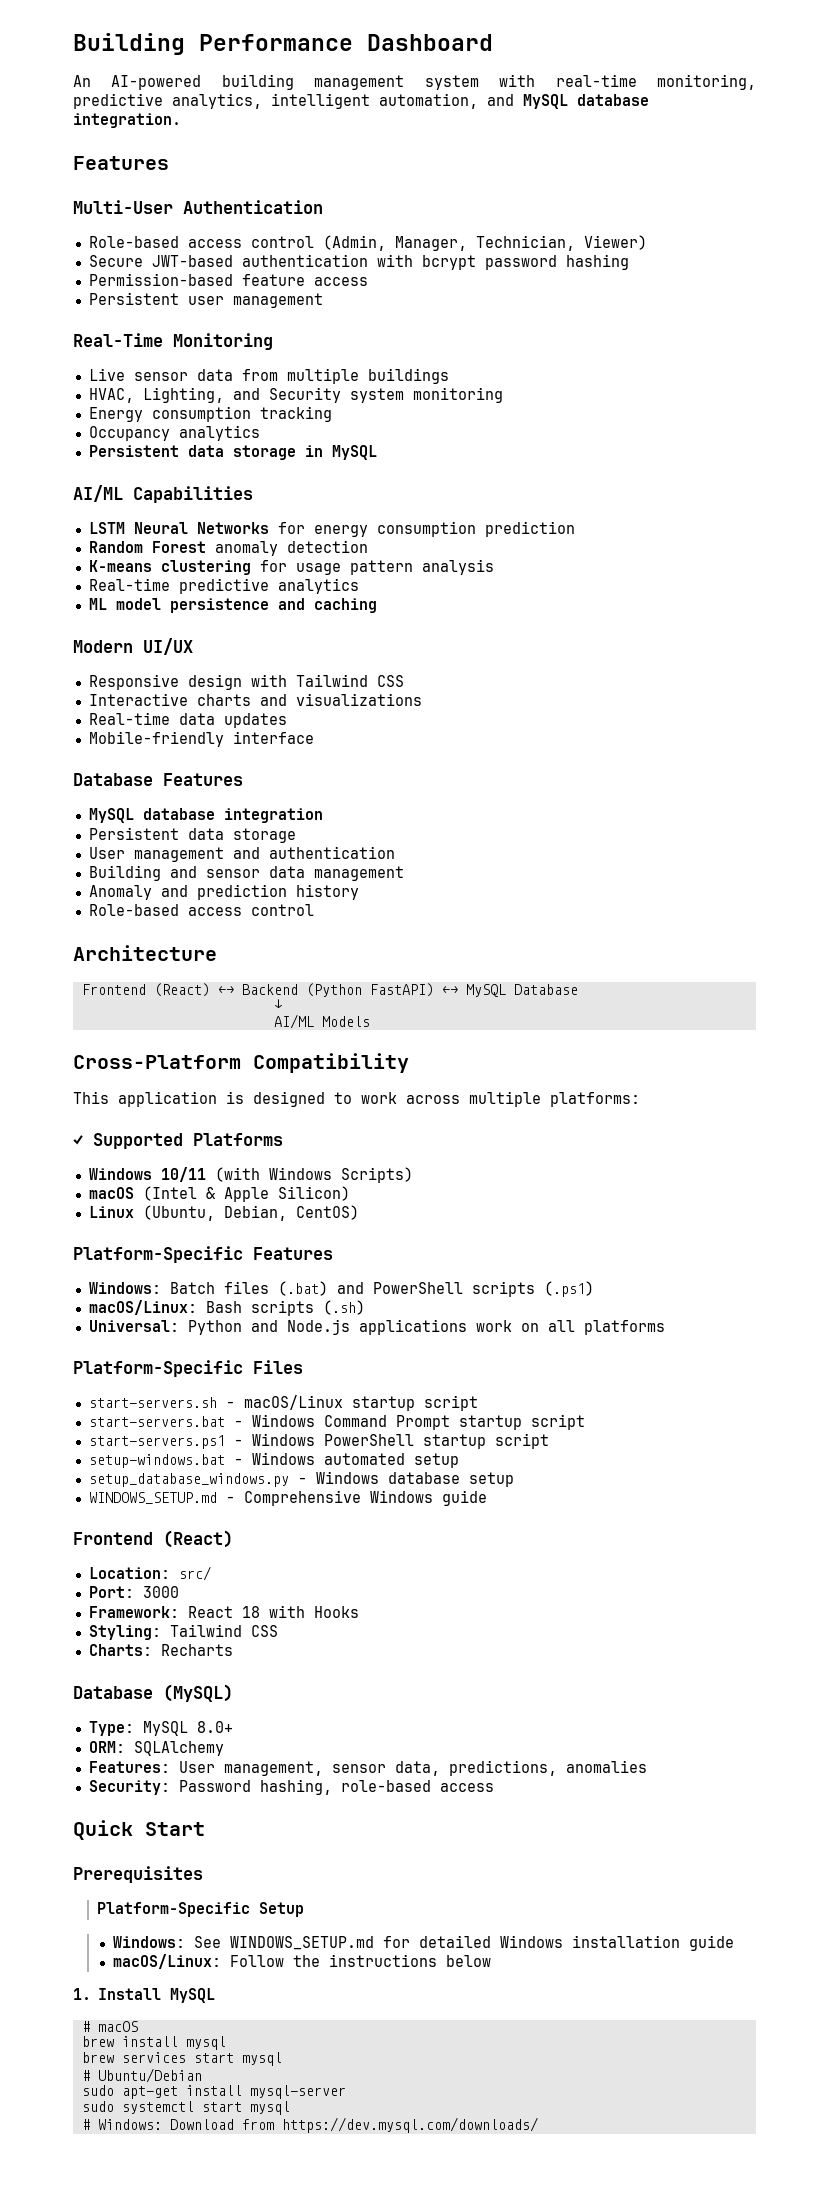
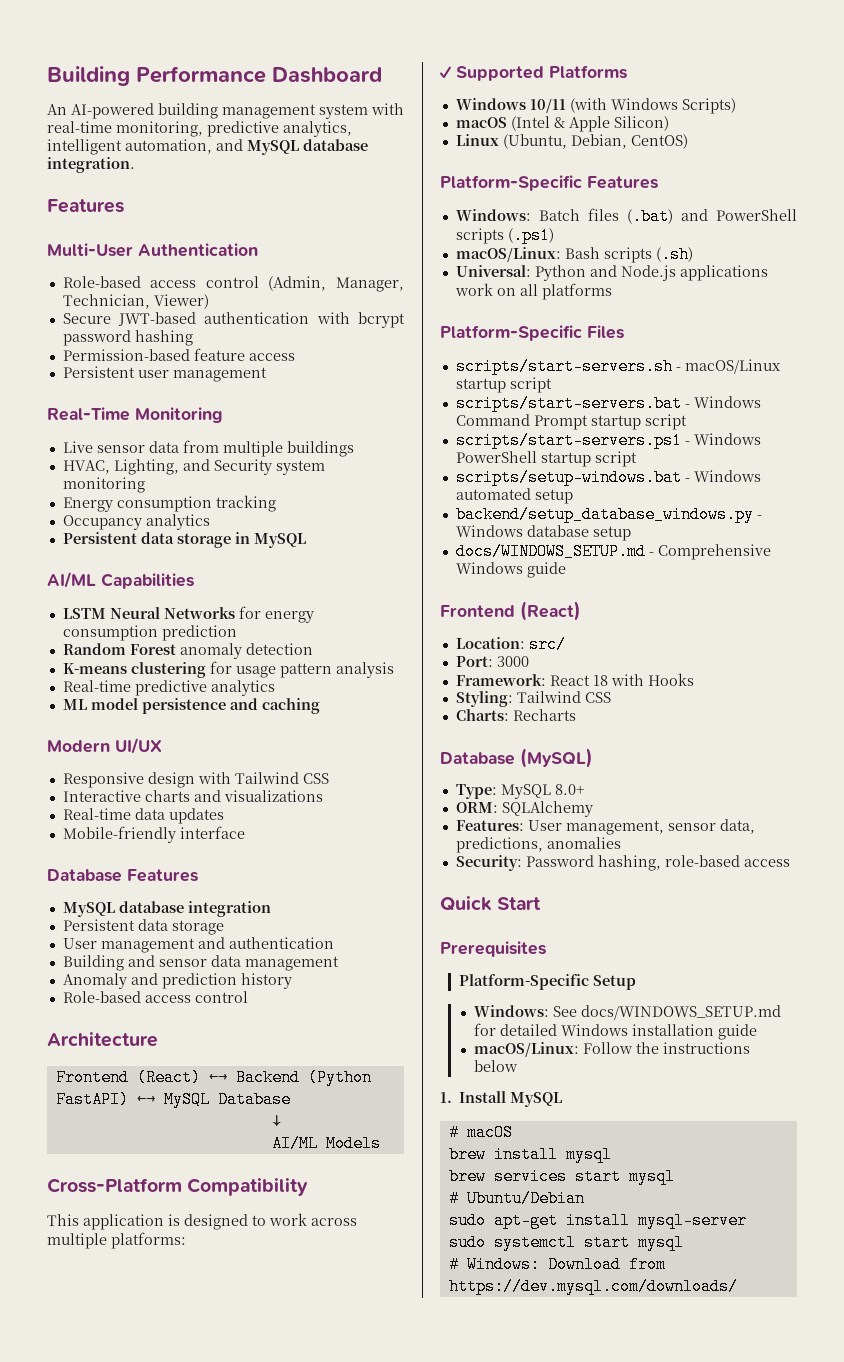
- start-servers.sh - macOS/Linux startup script
+ scripts/start-servers.sh - macOS/Linux startup script
- start-servers.bat - Windows Command Prompt startup script
+ scripts/start-servers.bat - Windows Command Prompt startup script
- start-servers.ps1 - Windows PowerShell startup script
+ scripts/start-servers.ps1 - Windows PowerShell startup script
- setup-windows.bat - Windows automated setup
+ scripts/setup-windows.bat - Windows automated setup
- setup_database_windows.py - Windows database setup
+ backend/setup_database_windows.py - Windows database setup
- WINDOWS_SETUP.md - Comprehensive Windows guide
+ docs/WINDOWS_SETUP.md - Comprehensive Windows guide
- Windows: See WINDOWS_SETUP.md for detailed Windows installation guide
+ Windows: See docs/WINDOWS_SETUP.md for detailed Windows installation guide

